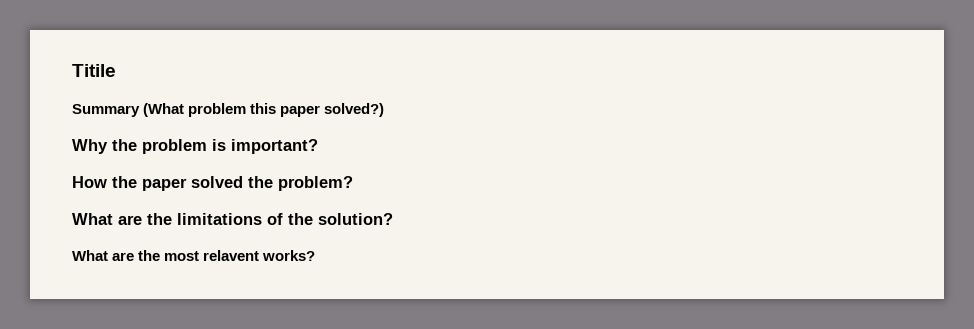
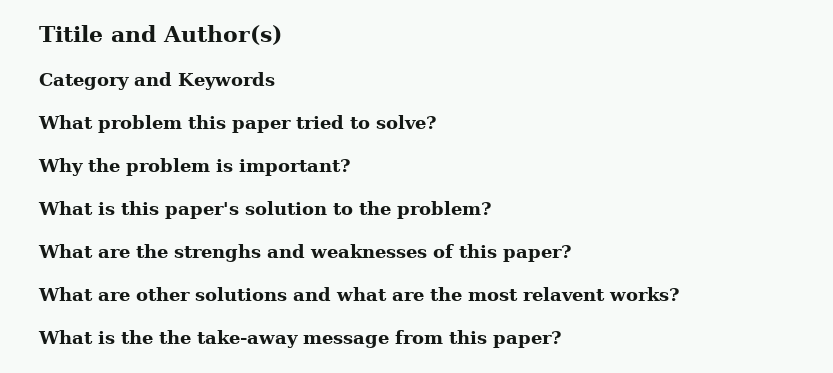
- Titile
- Summary (What problem this paper solved?)
+ Titile and Author(s)
+ Category and Keywords
+ What problem this paper tried to solve?
- How the paper solved the problem?
+ What is this paper's solution to the problem?
- What are the limitations of the solution?
- What are the most relavent works?
+ What are the strenghs and weaknesses of this paper?
+ What are other solutions and what are the most relavent works?
+ What is the the take-away message from this paper?

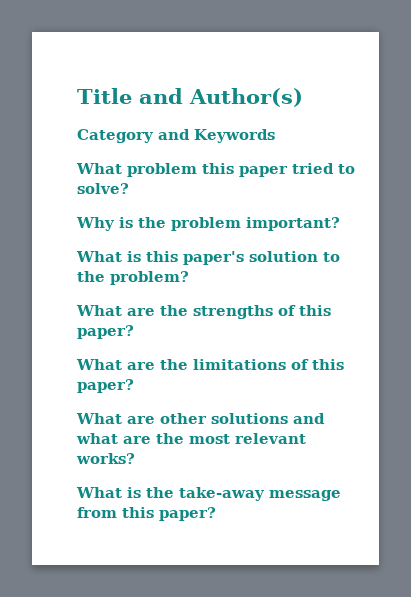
- Titile and Author(s)
+ Title and Author(s)
- Why the problem is important?
+ Why is the problem important?
- What are the strenghs and weaknesses of this paper?
+ What are the strengths of this paper?
+ What are the limitations of this paper?
- What are other solutions and what are the most relavent works?
+ What are other solutions and what are the most relevant works?
- What is the the take-away message from this paper?
+ What is the take-away message from this paper?

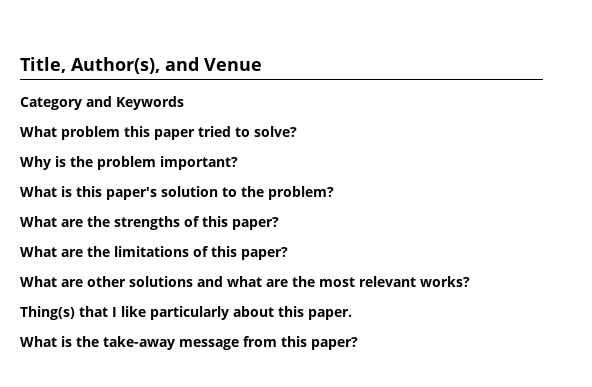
- Title and Author(s)
+ Title, Author(s), and Venue
+ Thing(s) that I like particularly about this paper.

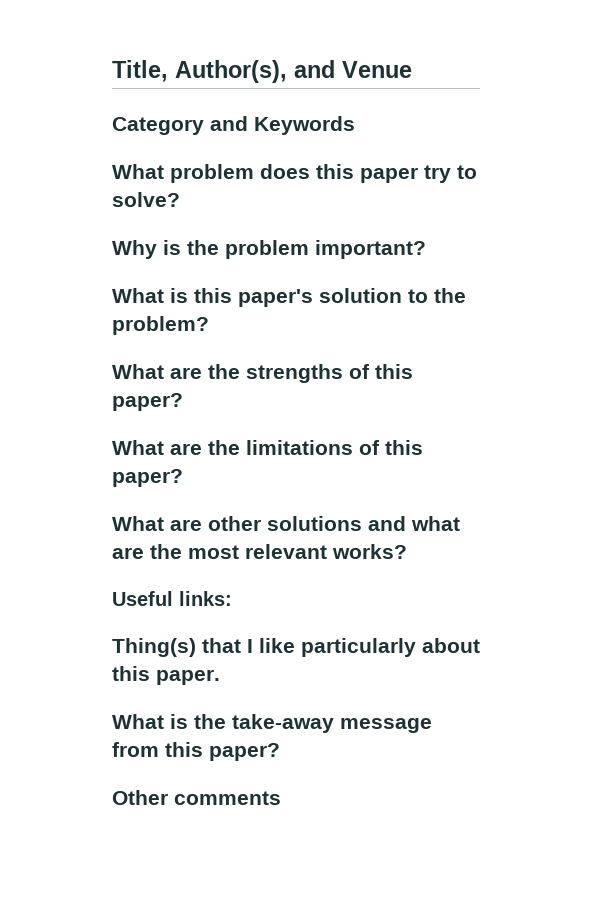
- What problem this paper tried to solve?
+ What problem does this paper try to solve?
+ Useful links:
+ Other comments

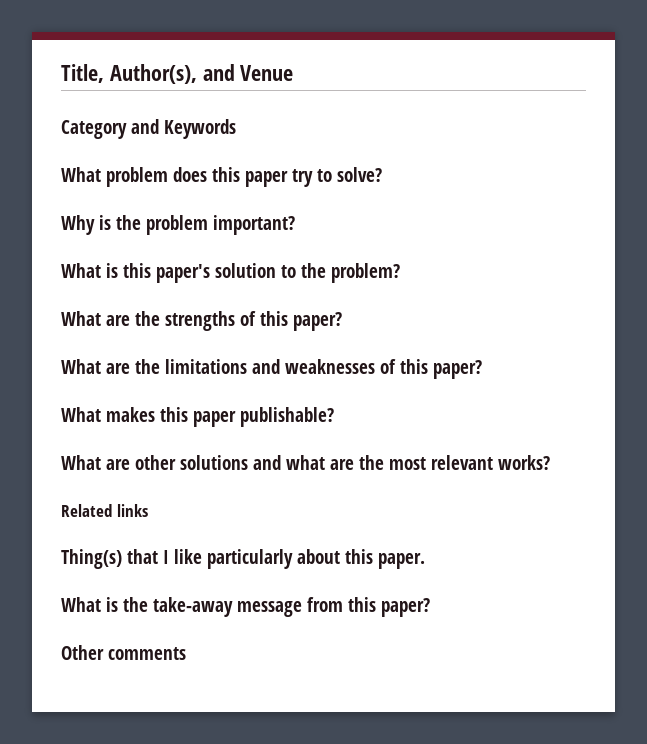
- What are the limitations of this paper?
+ What are the limitations and weaknesses of this paper?
+ What makes this paper publishable?
- Useful links:
+ Related links

